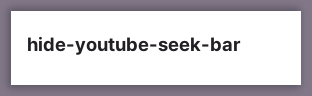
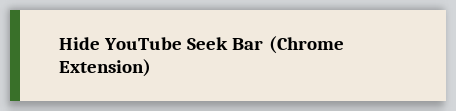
- hide-youtube-seek-bar
+ Hide YouTube Seek Bar (Chrome Extension)

